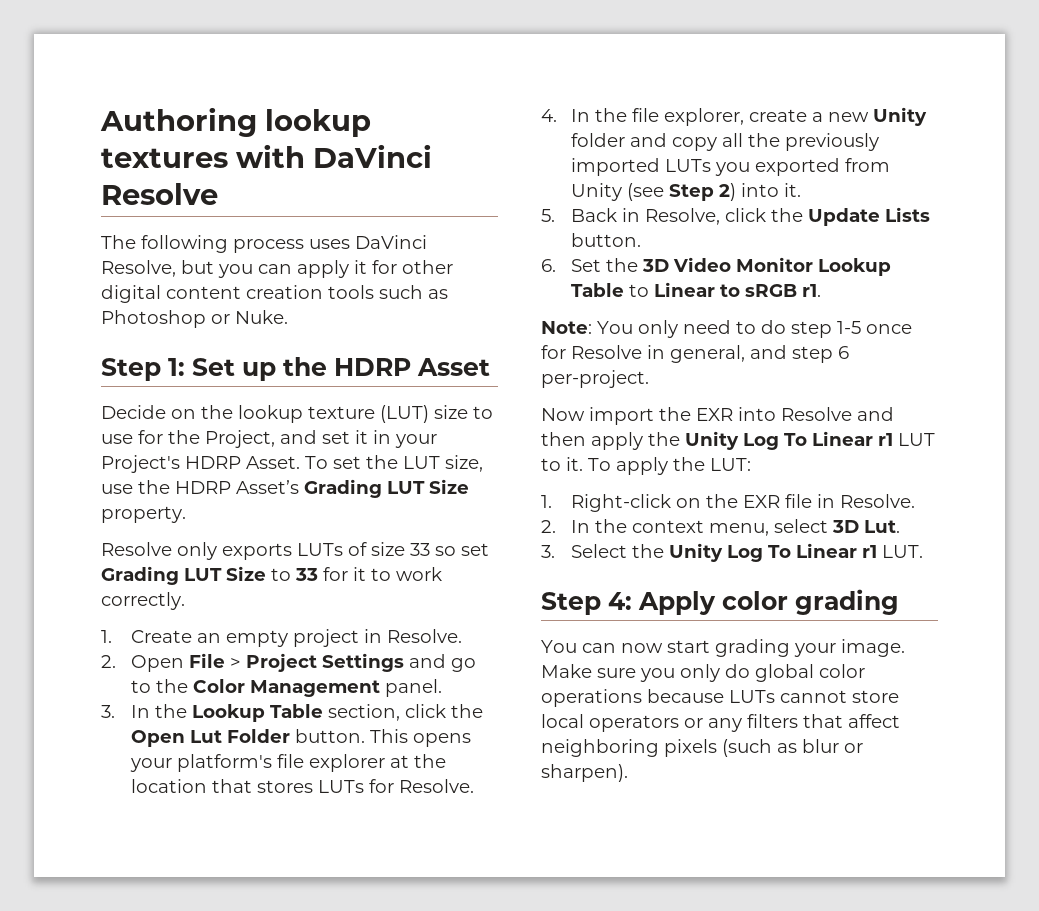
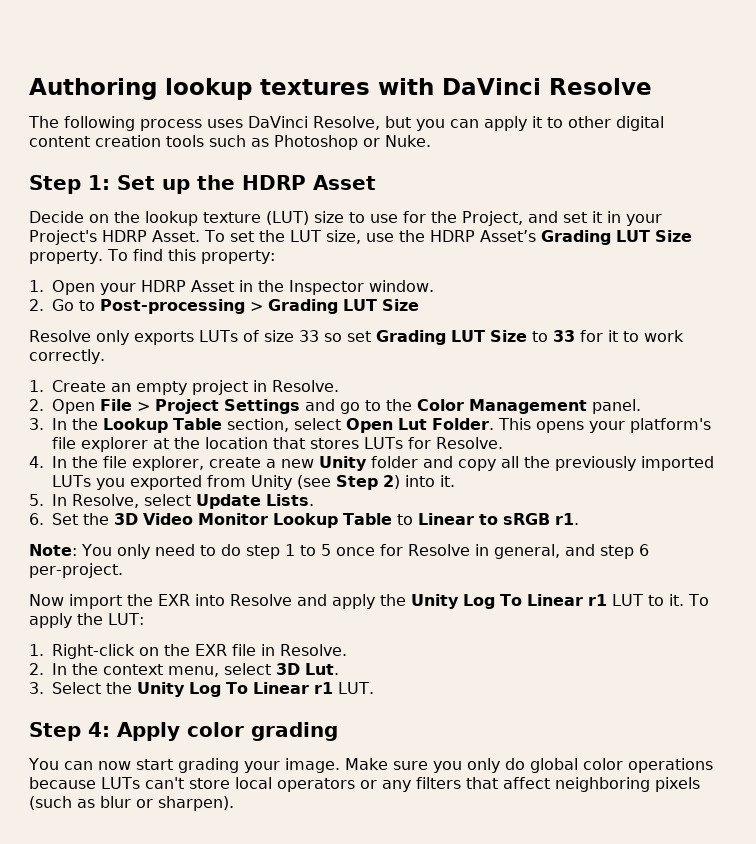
- The following process uses DaVinci Resolve, but you can apply it for other digital content creation tools such as Photoshop or Nuke.
+ The following process uses DaVinci Resolve, but you can apply it to other digital content creation tools such as Photoshop or Nuke.
+ To find this property:
+ 1. Open your HDRP Asset in the Inspector window.
+ 2. Go to Post-processing > Grading LUT Size
- 3. In the Lookup Table section, click the Open Lut Folder button.
+ 3. In the Lookup Table section, select Open Lut Folder.
- 5. Back in Resolve, click the Update Lists button.
+ 5. In Resolve, select Update Lists.
- Note: You only need to do step 1-5 once for Resolve in general, and step 6 per-project.
+ Note: You only need to do step 1 to 5 once for Resolve in general, and step 6 per-project.
- Now import the EXR into Resolve and then apply the Unity Log To Linear r1 LUT to it.
+ Now import the EXR into Resolve and apply the Unity Log To Linear r1 LUT to it.
- Make sure you only do global color operations because LUTs cannot store local operators or any filters that affect neighboring pixels (such as blur or sharpen).
+ Make sure you only do global color operations because LUTs can't store local operators or any filters that affect neighboring pixels (such as blur or sharpen).

